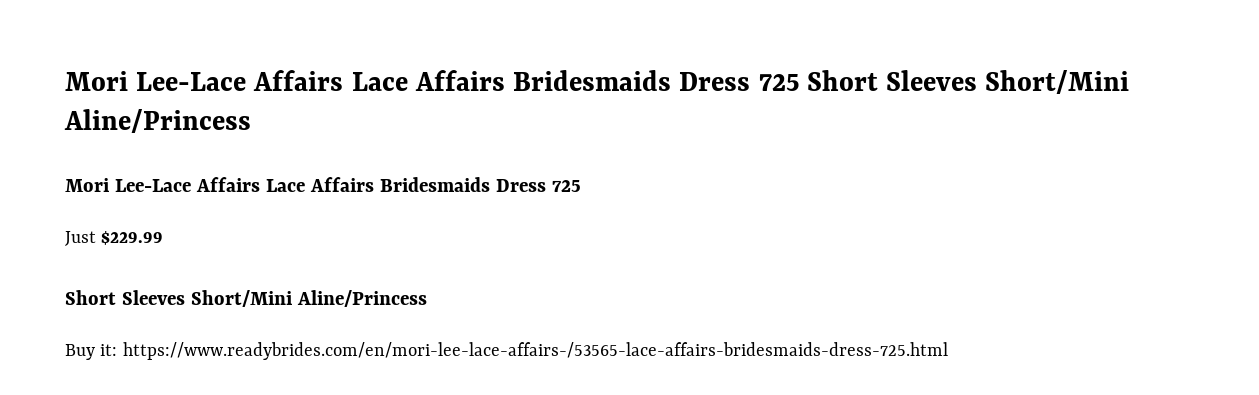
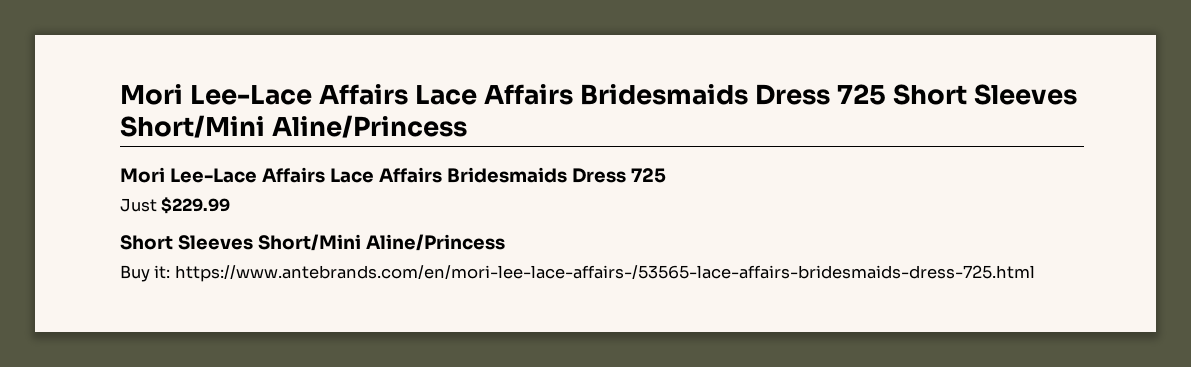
- Buy it: https://www.readybrides.com/en/mori-lee-lace-affairs-/53565-lace-affairs-bridesmaids-dress-725.html
+ Buy it: https://www.antebrands.com/en/mori-lee-lace-affairs-/53565-lace-affairs-bridesmaids-dress-725.html

